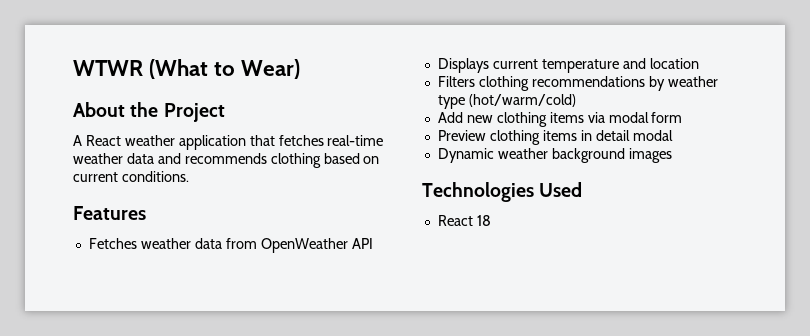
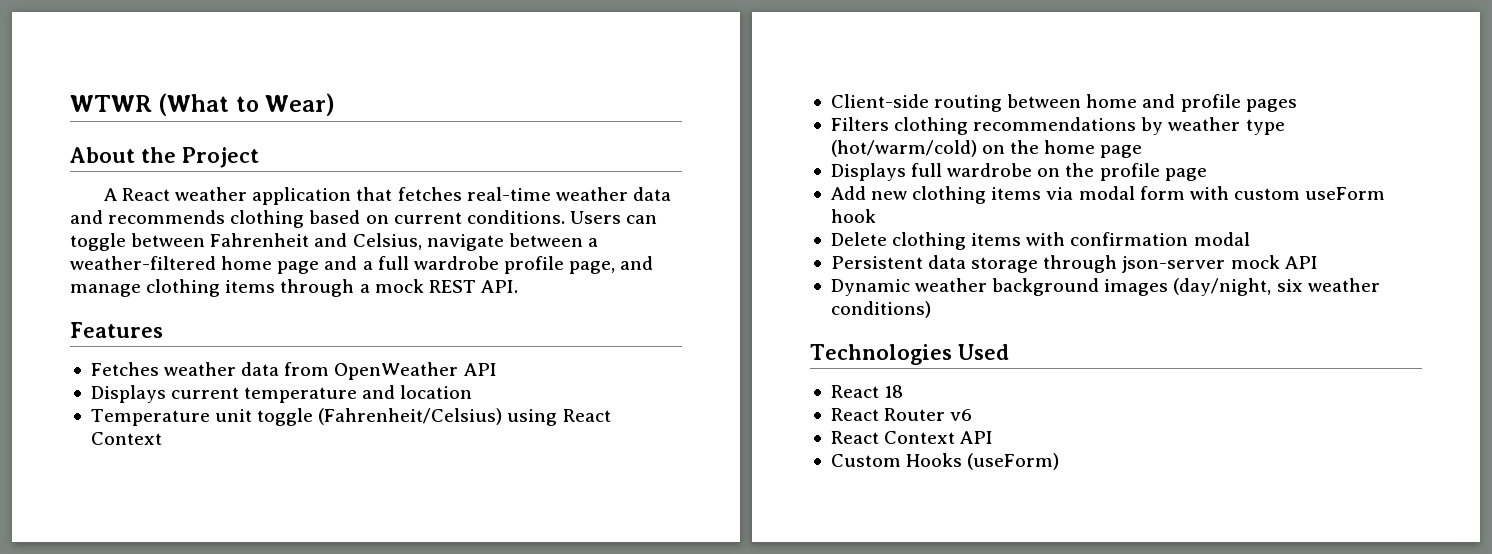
+ Users can toggle between Fahrenheit and Celsius, navigate between a weather-filtered home page and a full wardrobe profile page, and manage clothing items through a mock REST API.
+ Temperature unit toggle (Fahrenheit/Celsius) using React Context
+ Client-side routing between home and profile pages
- Filters clothing recommendations by weather type (hot/warm/cold)
+ Filters clothing recommendations by weather type (hot/warm/cold) on the home page
+ Displays full wardrobe on the profile page
- Add new clothing items via modal form
- Preview clothing items in detail modal
+ Add new clothing items via modal form with custom useForm hook
+ Delete clothing items with confirmation modal
+ Persistent data storage through json-server mock API
- Dynamic weather background images
+ Dynamic weather background images (day/night, six weather conditions)
+ React Router v6
+ React Context API
+ Custom Hooks (useForm)

